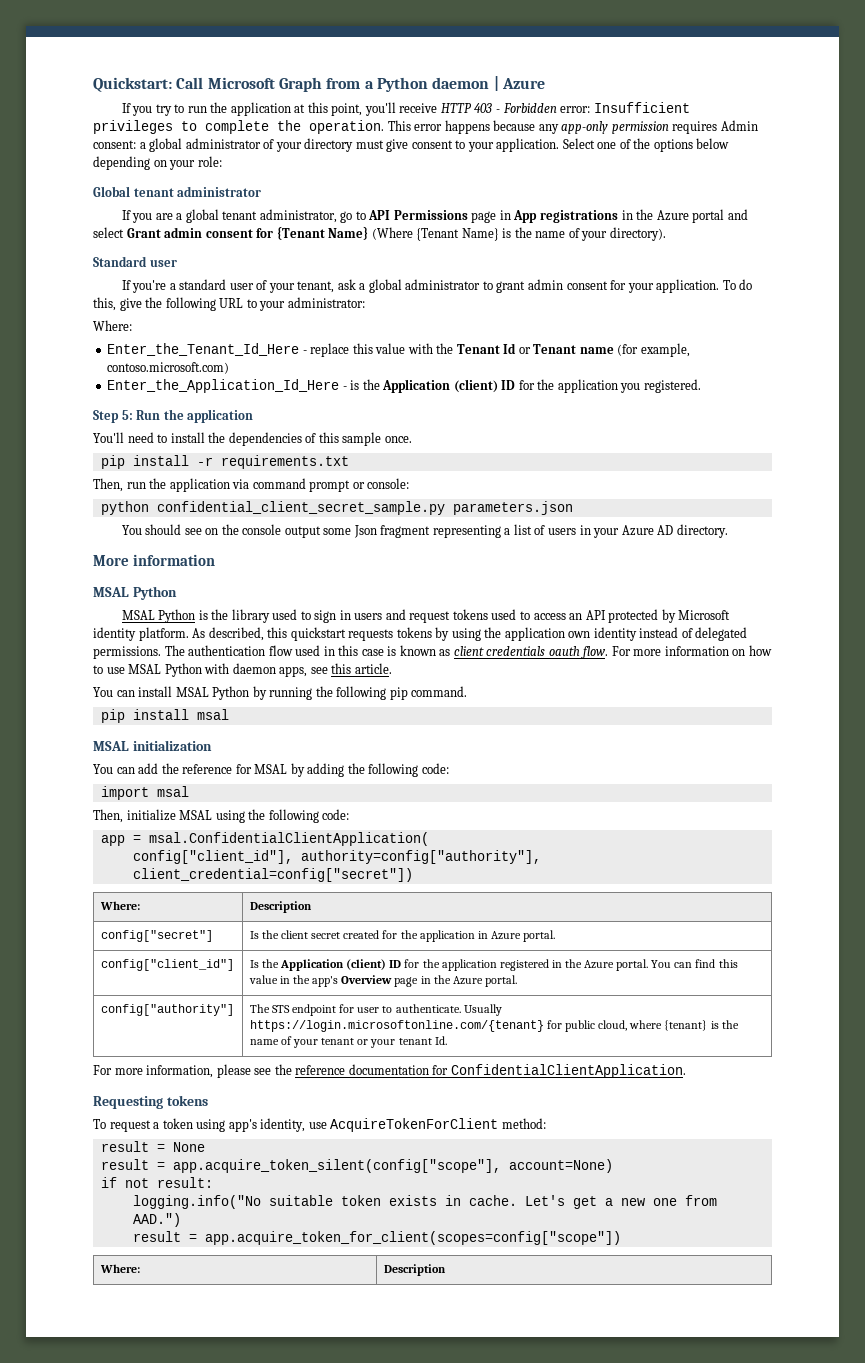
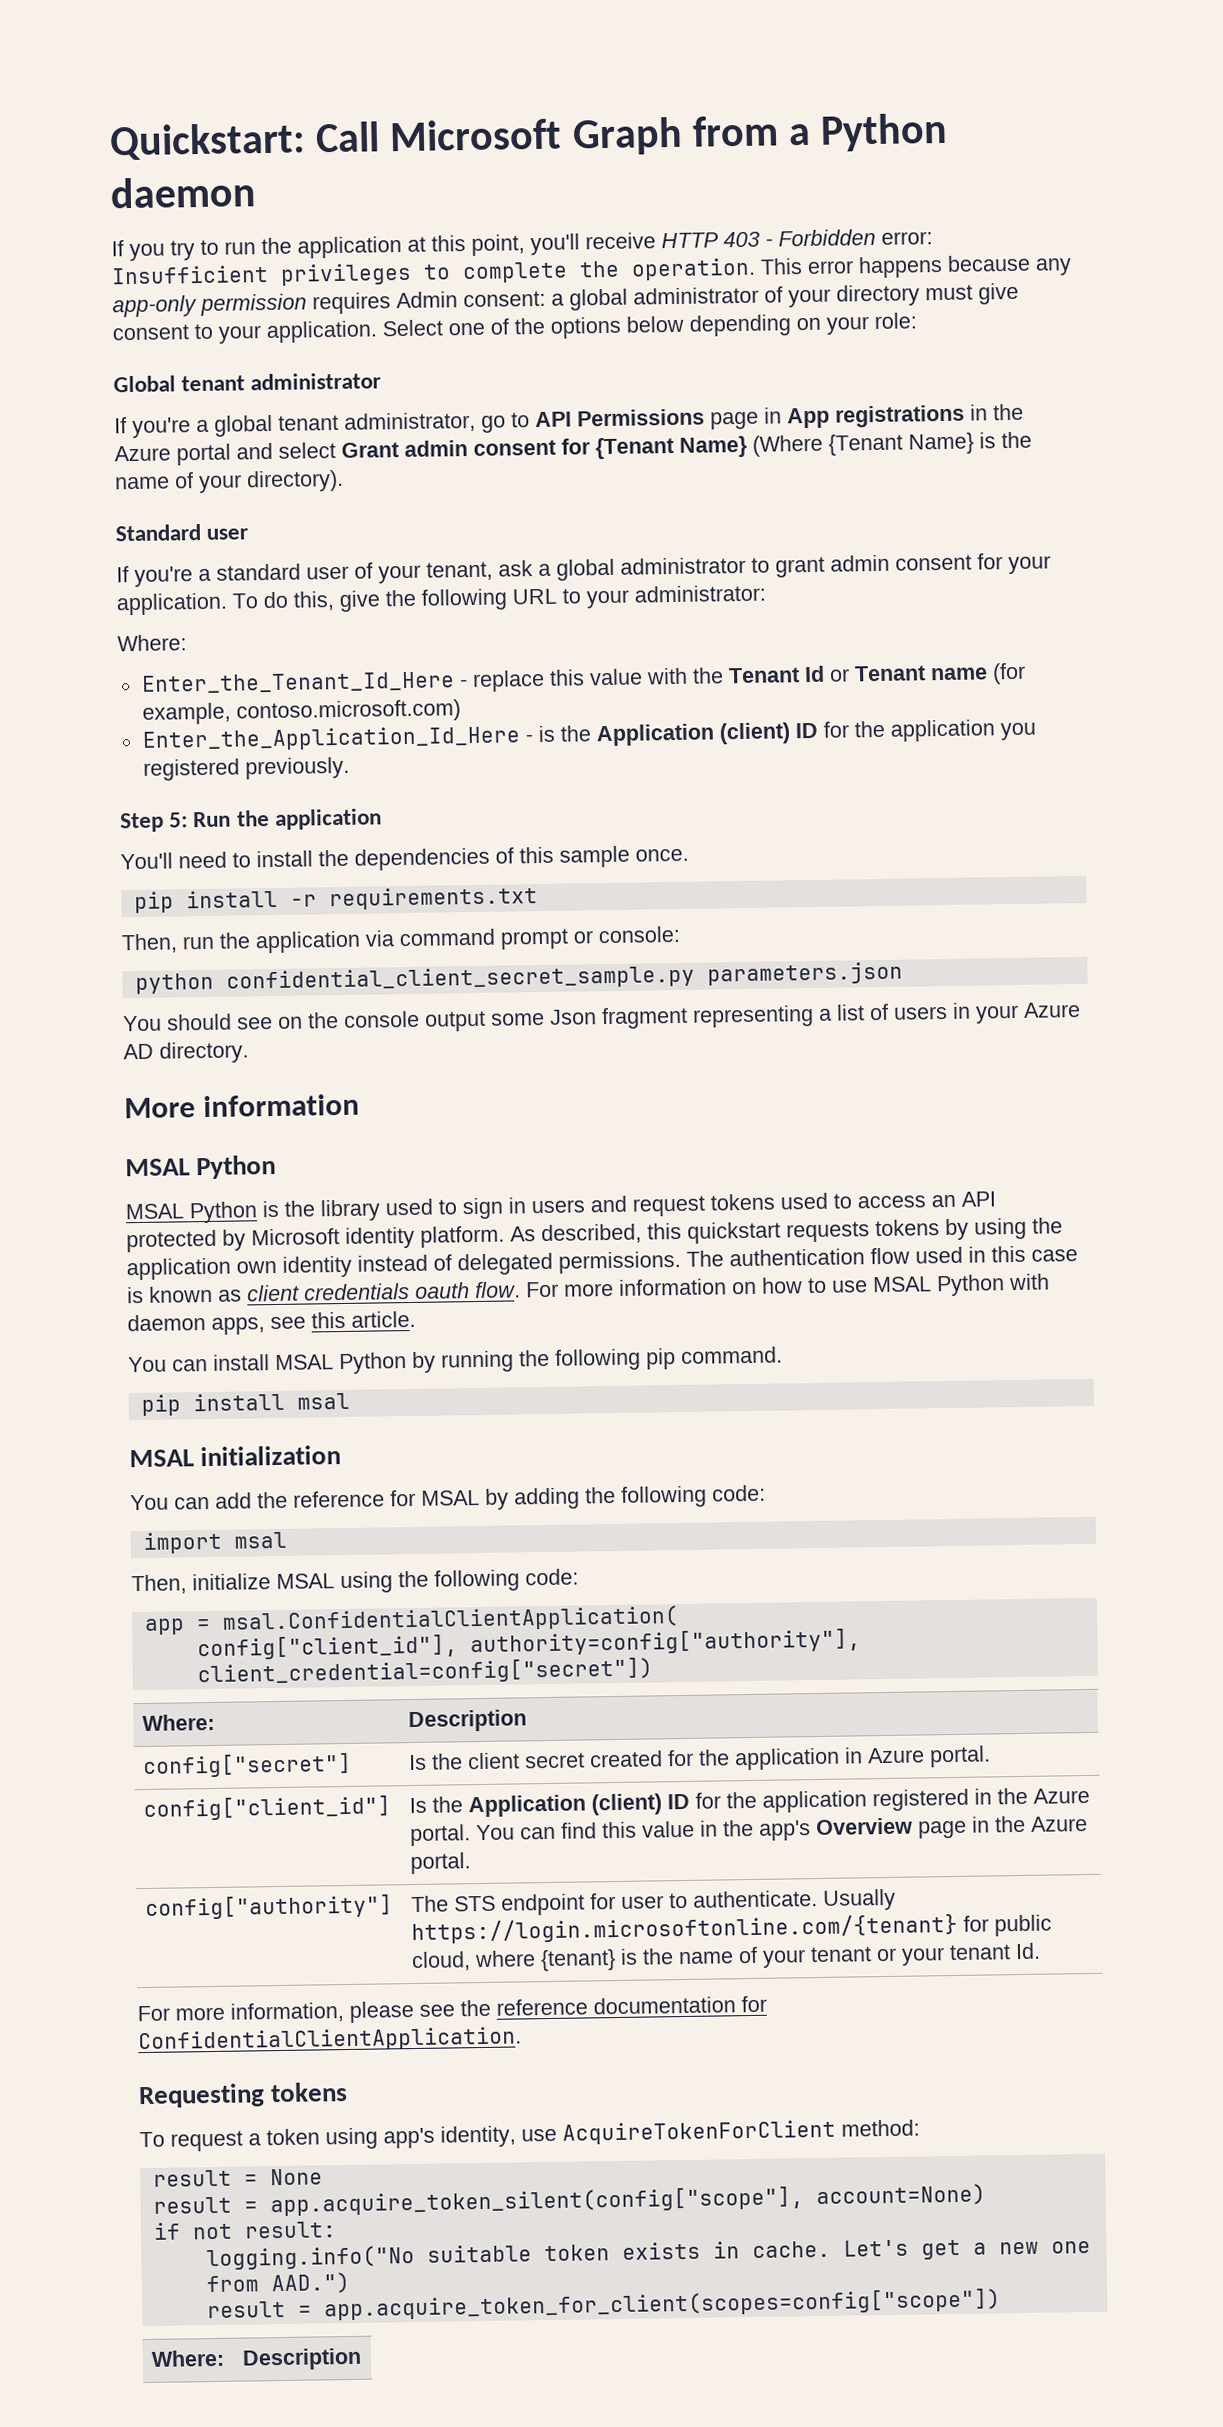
- Quickstart: Call Microsoft Graph from a Python daemon | Azure
+ Quickstart: Call Microsoft Graph from a Python daemon
- If you are a global tenant administrator, go to API Permissions page in App registrations in the Azure portal and select Grant admin consent for {Tenant Name} (Where {Tenant Name} is the name of your directory).
+ If you're a global tenant administrator, go to API Permissions page in App registrations in the Azure portal and select Grant admin consent for {Tenant Name} (Where {Tenant Name} is the name of your directory).
- Enter_the_Application_Id_Here - is the Application (client) ID for the application you registered.
+ Enter_the_Application_Id_Here - is the Application (client) ID for the application you registered previously.

